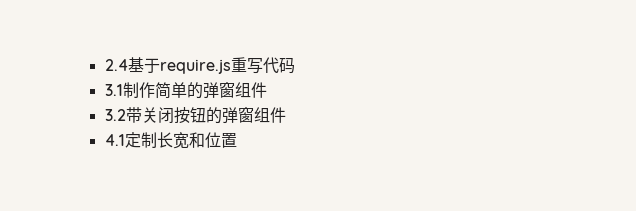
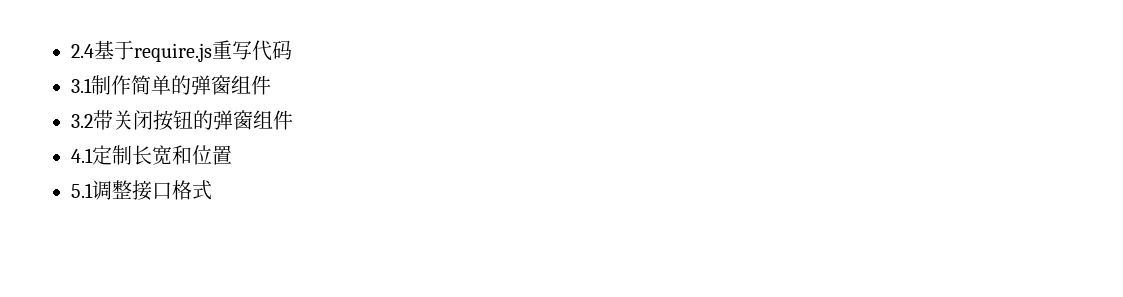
+ 5.1调整接口格式

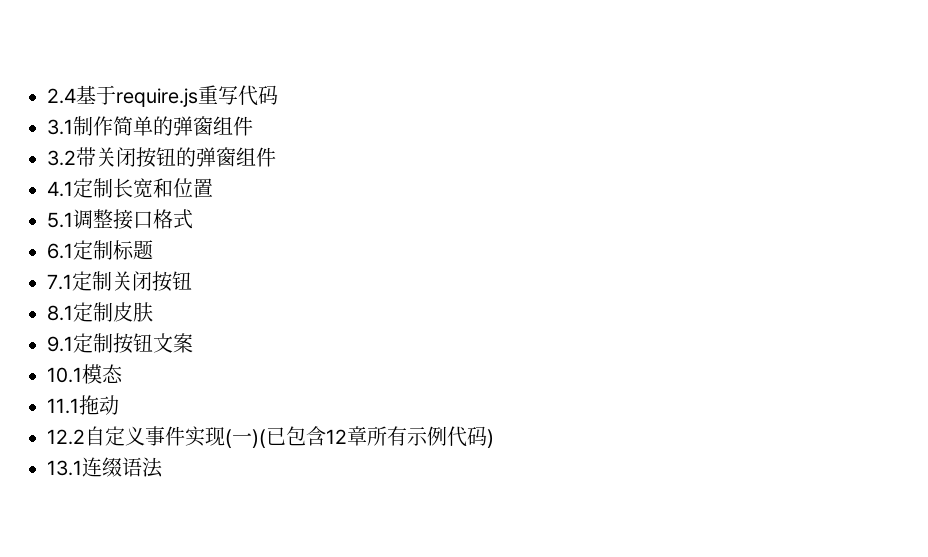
+ 6.1定制标题
+ 7.1定制关闭按钮
+ 8.1定制皮肤
+ 9.1定制按钮文案
+ 10.1模态
+ 11.1拖动
+ 12.2自定义事件实现(一)(已包含12章所有示例代码)
+ 13.1连缀语法

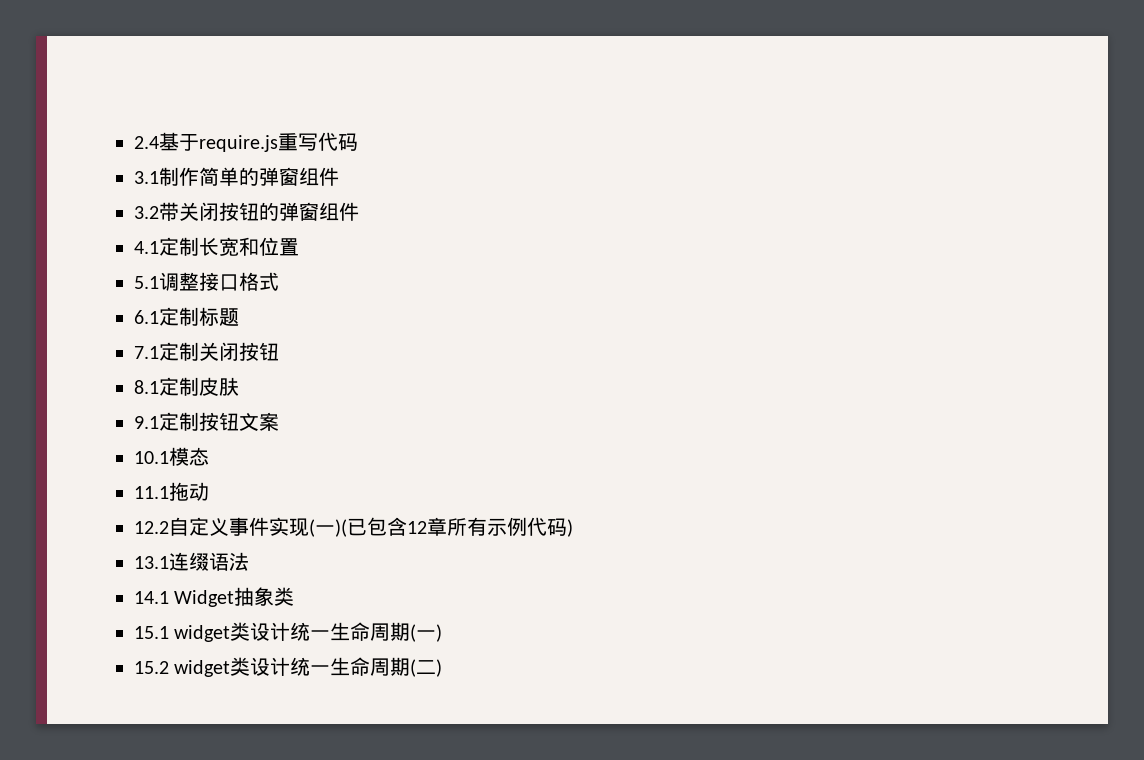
+ 14.1 Widget抽象类
+ 15.1 widget类设计统一生命周期(一)
+ 15.2 widget类设计统一生命周期(二)

